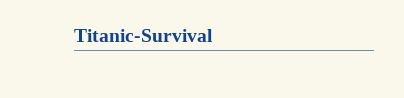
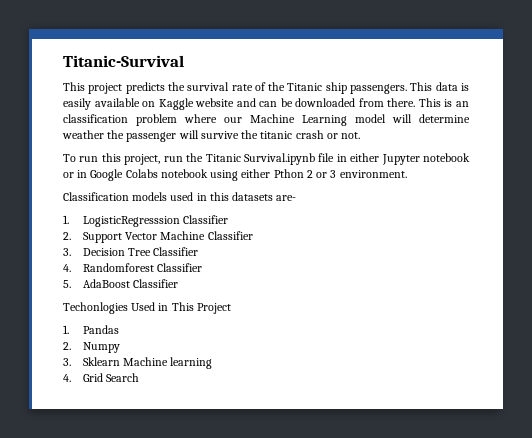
+ This project predicts the survival rate of the Titanic ship passengers. This data is easily available on Kaggle website and can be downloaded from there. This is an classification problem where our Machine Learning model will determine weather the passenger will survive the titanic crash or not.
+ To run this project, run the Titanic Survival.ipynb file in either Jupyter notebook or in Google Colabs notebook using either Pthon 2 or 3 environment.
+ Classification models used in this datasets are-
+ 1. LogisticRegresssion Classifier
+ 2. Support Vector Machine Classifier
+ 3. Decision Tree Classifier
+ 4. Randomforest Classifier
+ 5. AdaBoost Classifier
+ Techonlogies Used in This Project
+ 1. Pandas
+ 2. Numpy
+ 3. Sklearn Machine learning
+ 4. Grid Search

